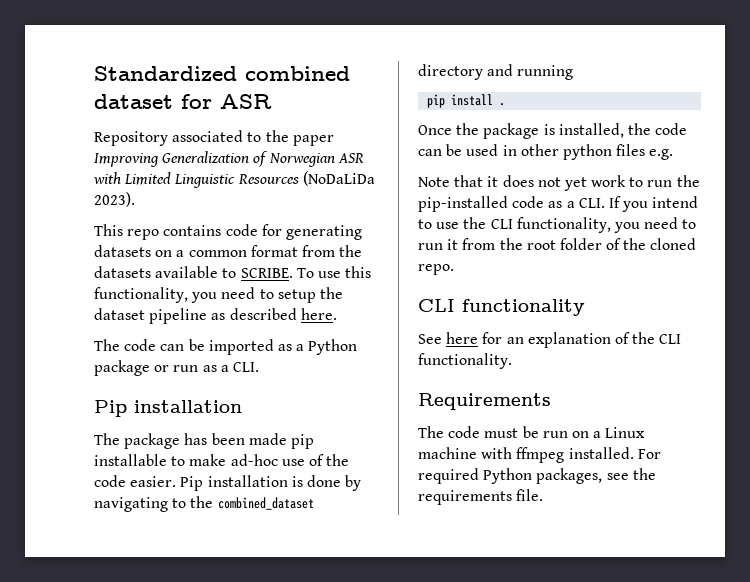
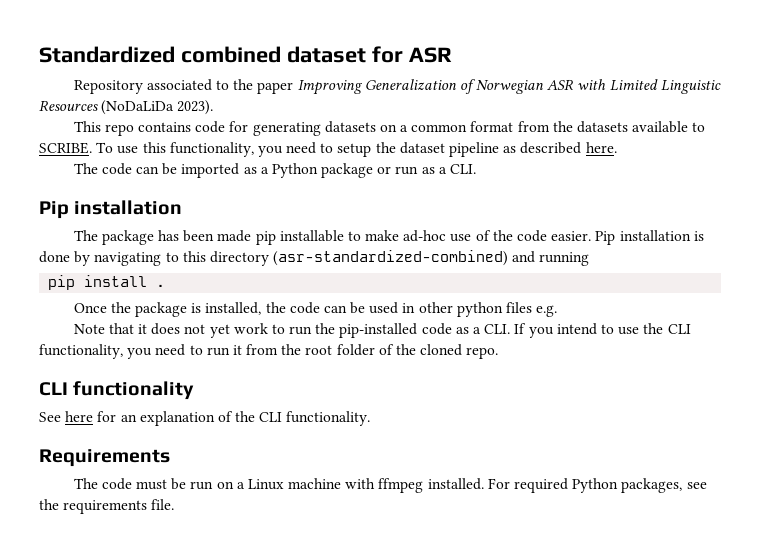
- Pip installation is done by navigating to the combined_dataset directory and running
+ Pip installation is done by navigating to this directory (asr-standardized-combined) and running

